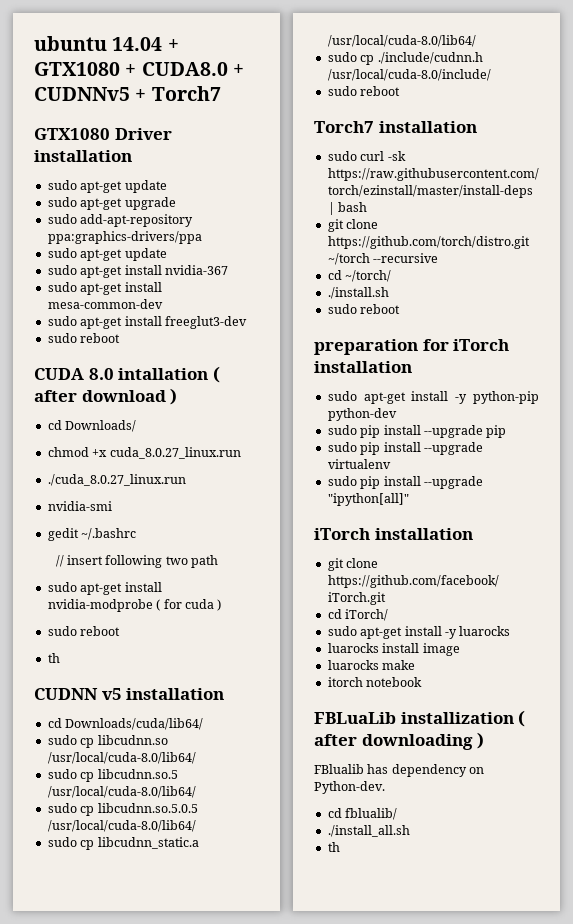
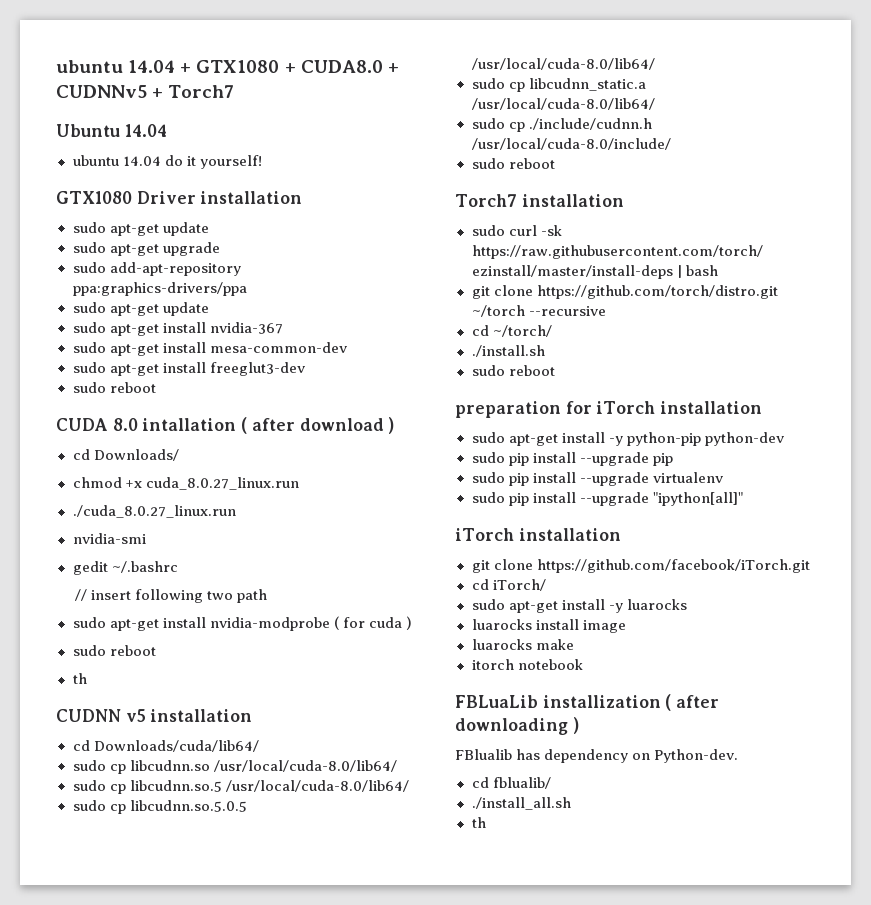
+ Ubuntu 14.04
+ ubuntu 14.04 do it yourself!

